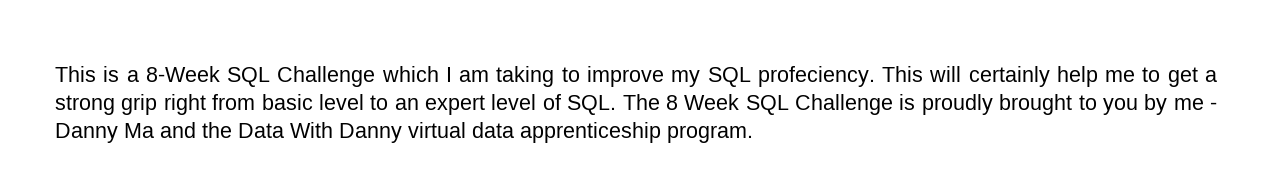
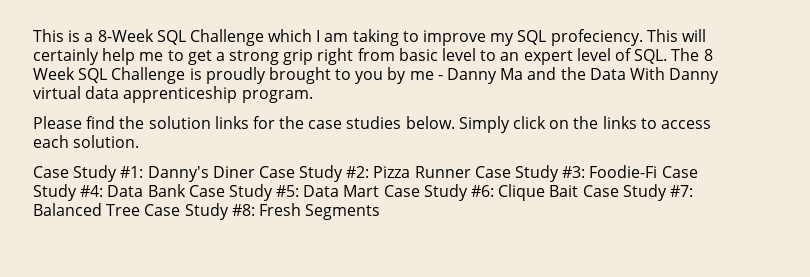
+ Please find the solution links for the case studies below. Simply click on the links to access each solution.
+ Case Study #1: Danny's Diner Case Study #2: Pizza Runner Case Study #3: Foodie-Fi Case Study #4: Data Bank Case Study #5: Data Mart Case Study #6: Clique Bait Case Study #7: Balanced Tree Case Study #8: Fresh Segments

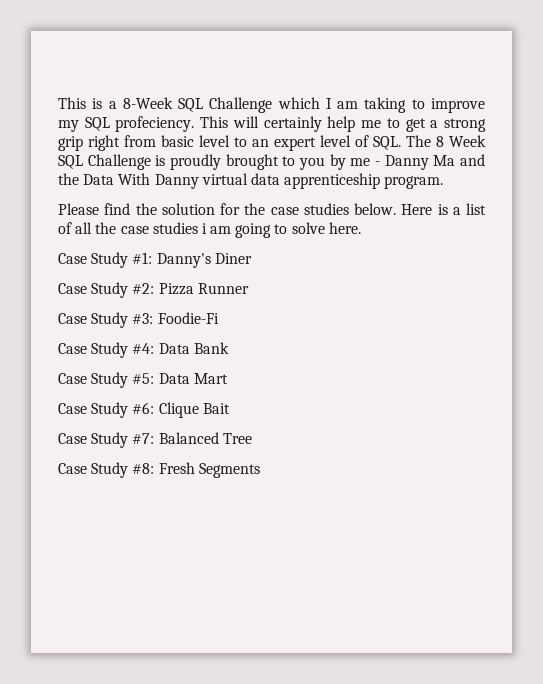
- Please find the solution links for the case studies below.
+ Please find the solution for the case studies below.
- Simply click on the links to access each solution.
+ Here is a list of all the case studies i am going to solve here.
- Case Study #1: Danny's Diner Case Study #2: Pizza Runner Case Study #3: Foodie-Fi Case Study #4: Data Bank Case Study #5: Data Mart Case Study #6: Clique Bait Case Study #7: Balanced Tree Case Study #8: Fresh Segments
+ Case Study #1: Danny's Diner
+ Case Study #2: Pizza Runner
+ Case Study #3: Foodie-Fi
+ Case Study #4: Data Bank
+ Case Study #5: Data Mart
+ Case Study #6: Clique Bait
+ Case Study #7: Balanced Tree
+ Case Study #8: Fresh Segments

